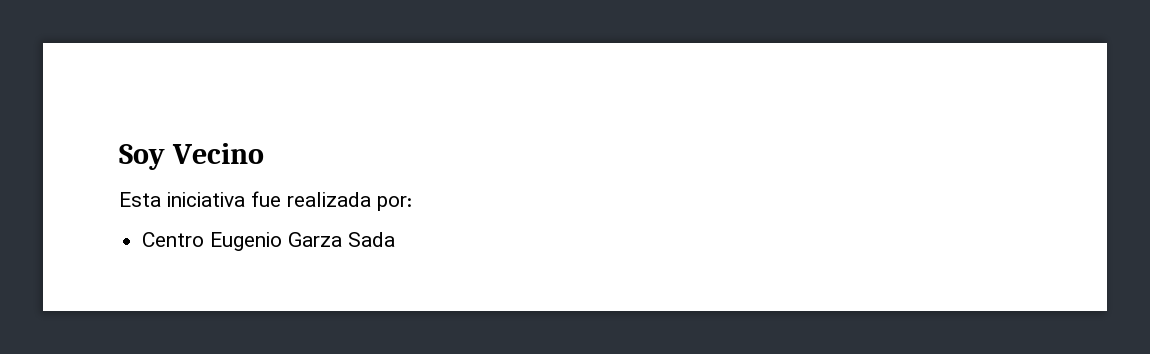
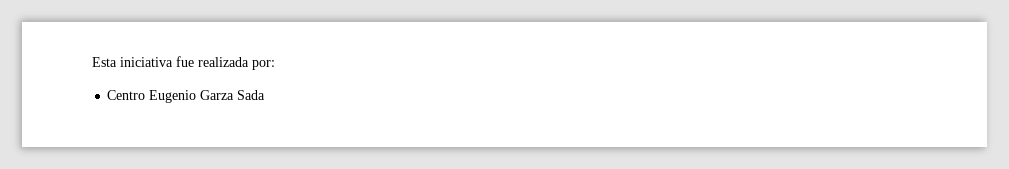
- Soy Vecino

